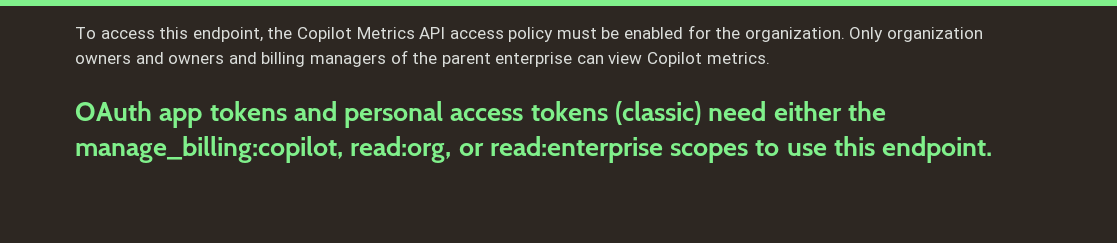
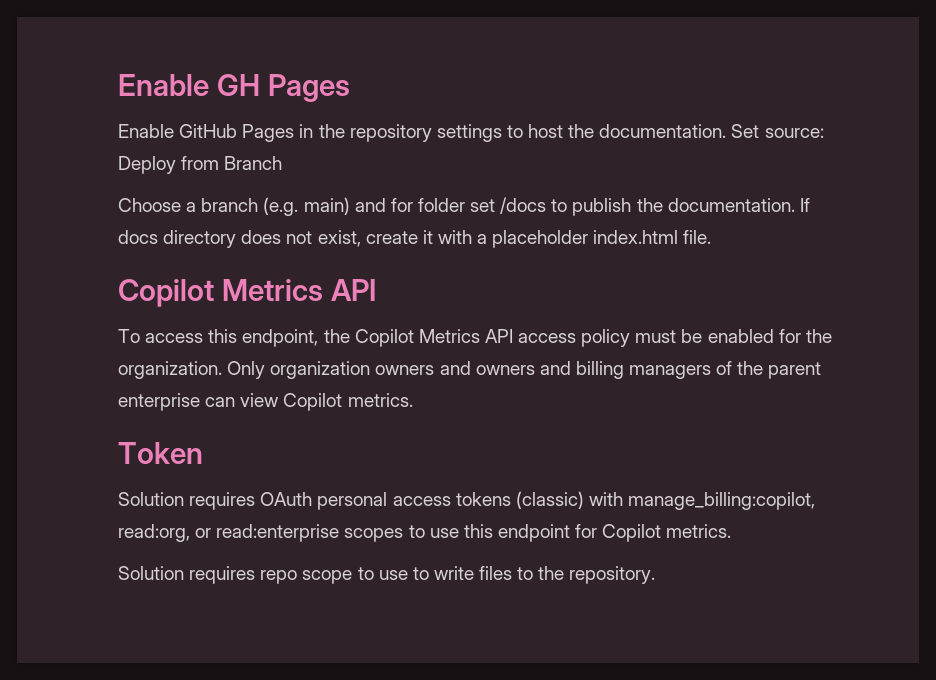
+ Enable GH Pages
+ Enable GitHub Pages in the repository settings to host the documentation. Set source: Deploy from Branch
+ Choose a branch (e.g. main) and for folder set /docs to publish the documentation. If docs directory does not exist, create it with a placeholder index.html file.
+ Copilot Metrics API
- OAuth app tokens and personal access tokens (classic) need either the manage_billing:copilot, read:org, or read:enterprise scopes to use this endpoint.
+ Token
+ Solution requires OAuth personal access tokens (classic) with manage_billing:copilot, read:org, or read:enterprise scopes to use this endpoint for Copilot metrics.
+ Solution requires repo scope to use to write files to the repository.

